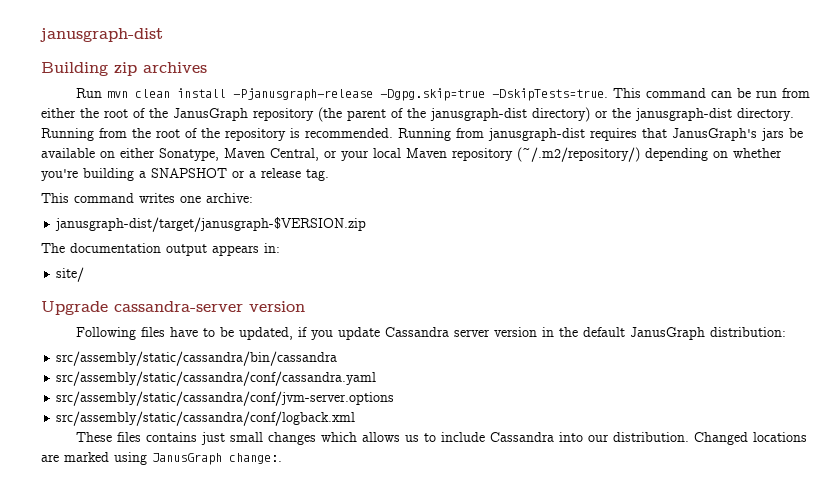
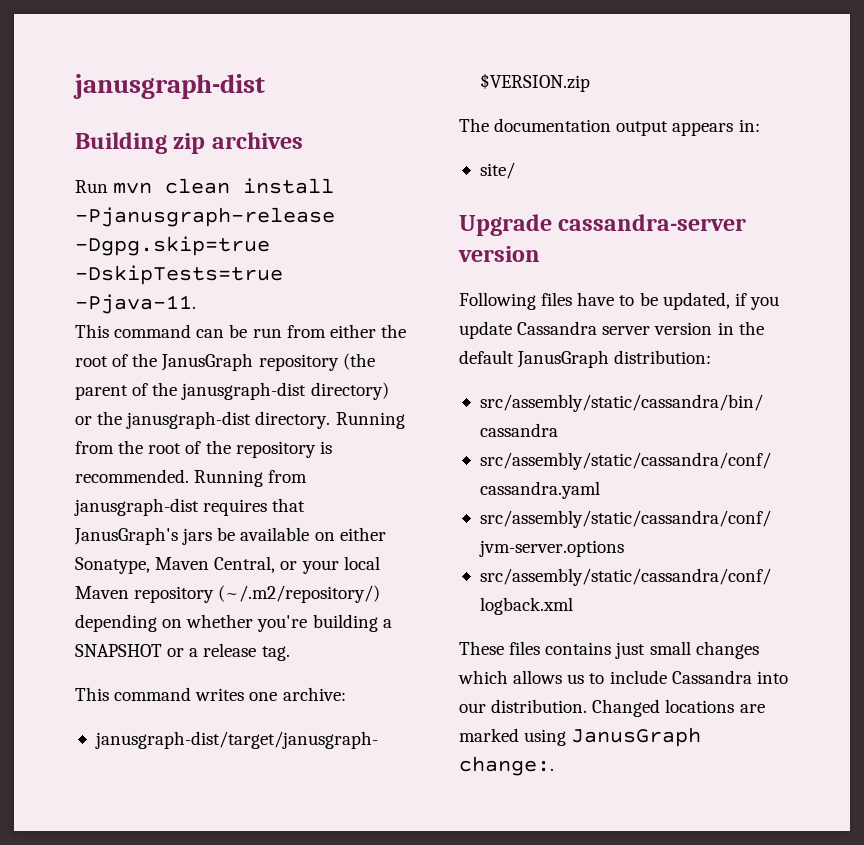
- Run mvn clean install -Pjanusgraph-release -Dgpg.skip=true -DskipTests=true. This command can be run from either the root of the JanusGraph repository (the parent of the janusgraph-dist directory) or the janusgraph-dist directory.
+ Run mvn clean install -Pjanusgraph-release -Dgpg.skip=true -DskipTests=true -Pjava-11.
+ This command can be run from either the root of the JanusGraph repository (the parent of the janusgraph-dist directory) or the janusgraph-dist directory.

